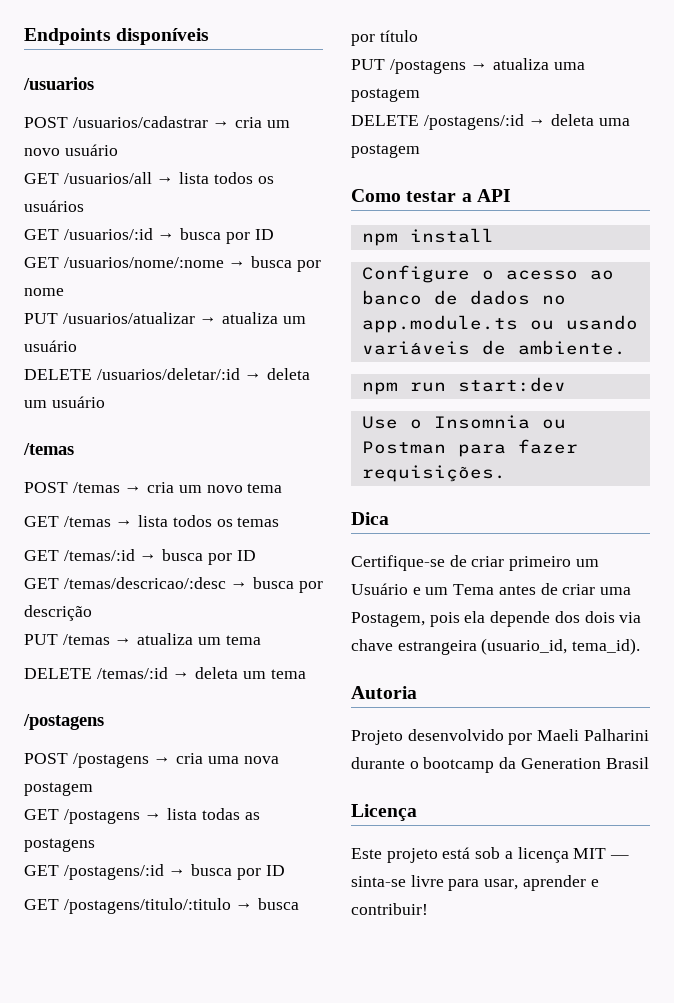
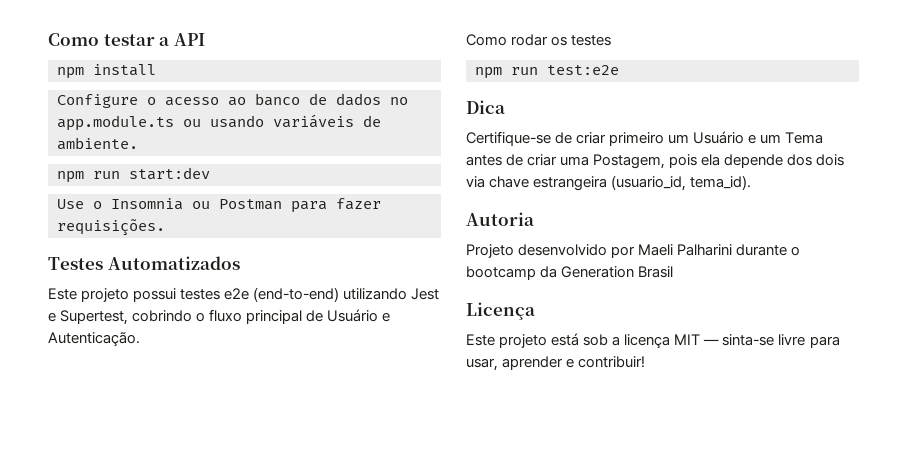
- Endpoints disponíveis
- /usuarios
- POST /usuarios/cadastrar → cria um novo usuário
- GET /usuarios/all → lista todos os usuários
- GET /usuarios/:id → busca por ID
- GET /usuarios/nome/:nome → busca por nome
- PUT /usuarios/atualizar → atualiza um usuário
- DELETE /usuarios/deletar/:id → deleta um usuário
- /temas
- POST /temas → cria um novo tema
- GET /temas → lista todos os temas
- GET /temas/:id → busca por ID
- GET /temas/descricao/:desc → busca por descrição
- PUT /temas → atualiza um tema
- DELETE /temas/:id → deleta um tema
- /postagens
- POST /postagens → cria uma nova postagem
- GET /postagens → lista todas as postagens
- GET /postagens/:id → busca por ID
- GET /postagens/titulo/:titulo → busca por título
- PUT /postagens → atualiza uma postagem
- DELETE /postagens/:id → deleta uma postagem
+ Testes Automatizados
+ Este projeto possui testes e2e (end-to-end) utilizando Jest e Supertest, cobrindo o fluxo principal de Usuário e Autenticação.
+ Como rodar os testes
+ npm run test:e2e

